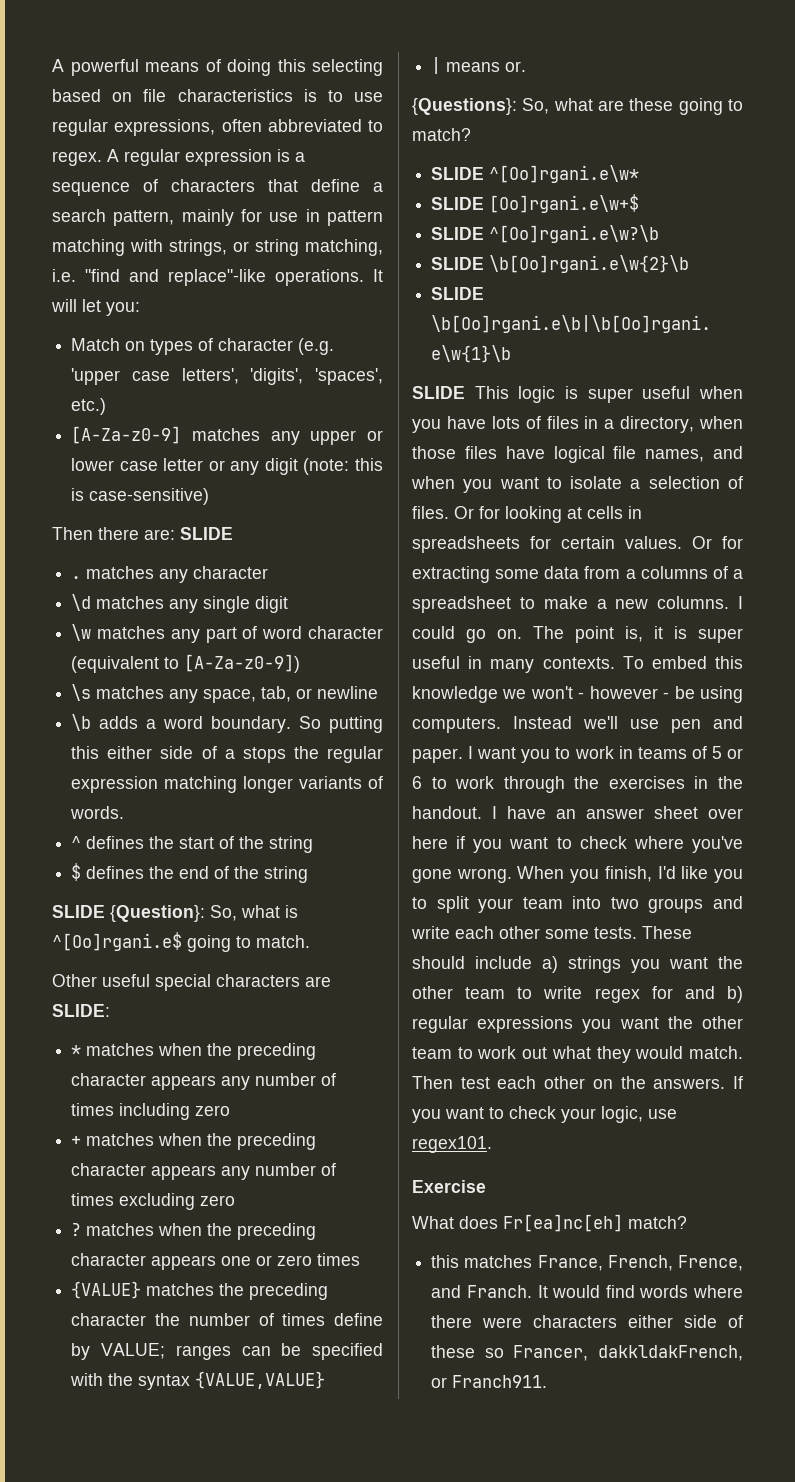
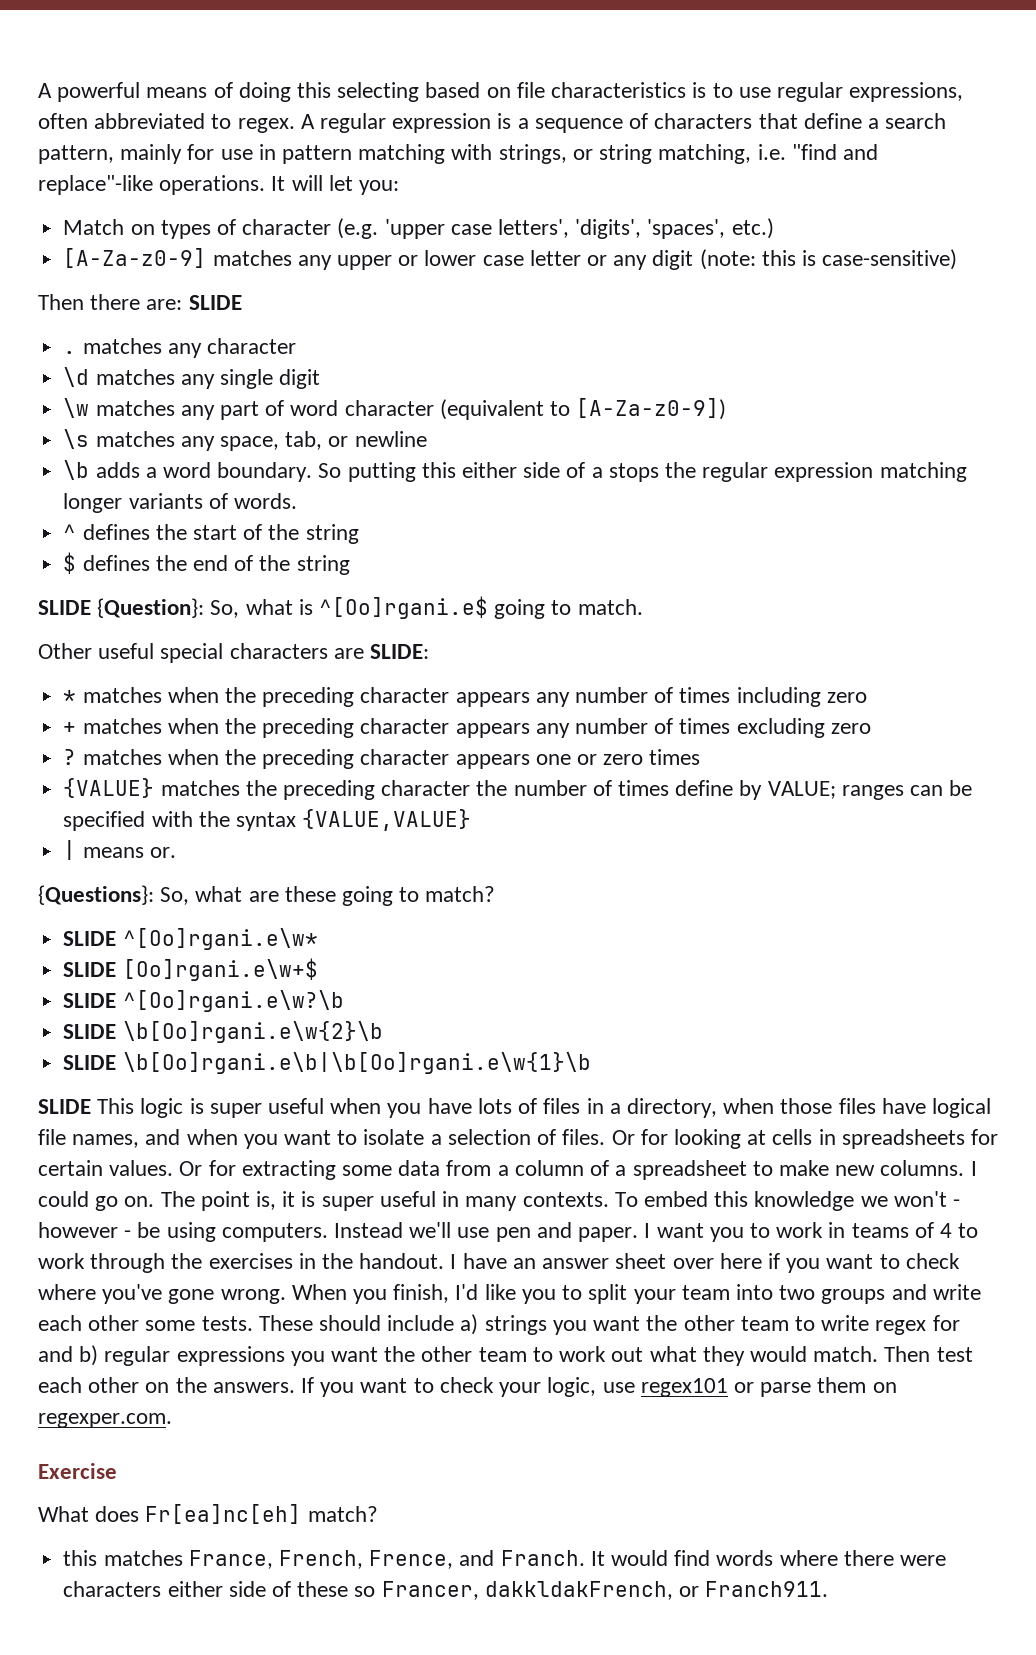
- Or for extracting some data from a columns of a spreadsheet to make a new columns.
+ Or for extracting some data from a column of a spreadsheet to make new columns.
- I want you to work in teams of 5 or 6 to work through the exercises in the handout.
+ I want you to work in teams of 4 to work through the exercises in the handout.
- If you want to check your logic, use regex101.
+ If you want to check your logic, use regex101 or parse them on regexper.com.

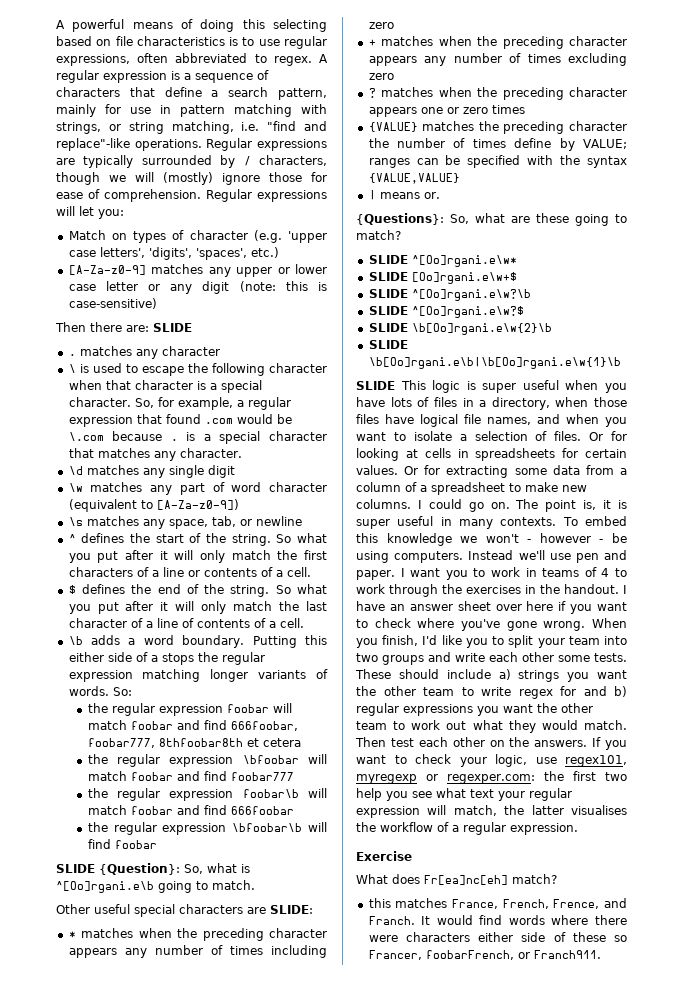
- It will let you:
+ Regular expressions are typically surrounded by / characters, though we will (mostly) ignore those for ease of comprehension. Regular expressions will let you:
+ \ is used to escape the following character when that character is a special character. So, for example, a regular expression that found .com would be \.com because . is a special character that matches any character.
+ ^ defines the start of the string. So what you put after it will only match the first characters of a line or contents of a cell.
+ $ defines the end of the string. So what you put after it will only match the last character of a line of contents of a cell.
- So putting this either side of a stops the regular expression matching longer variants of words.
- ^ defines the start of the string
- $ defines the end of the string
+ Putting this either side of a stops the regular expression matching longer variants of words. So:
+ the regular expression foobar will match foobar and find 666foobar, foobar777, 8thfoobar8th et cetera
+ the regular expression \bfoobar will match foobar and find foobar777
+ the regular expression foobar\b will match foobar and find 666foobar
+ the regular expression \bfoobar\b will find foobar
- SLIDE {Question}: So, what is ^[Oo]rgani.e$ going to match.
+ SLIDE {Question}: So, what is ^[Oo]rgani.e\b going to match.
+ SLIDE ^[Oo]rgani.e\w?$
- If you want to check your logic, use regex101 or parse them on regexper.com.
+ If you want to check your logic, use regex101, myregexp or regexper.com: the first two help you see what text your regular expression will match, the latter visualises the workflow of a regular expression.
- It would find words where there were characters either side of these so Francer, dakkldakFrench, or Franch911.
+ It would find words where there were characters either side of these so Francer, foobarFrench, or Franch911.

